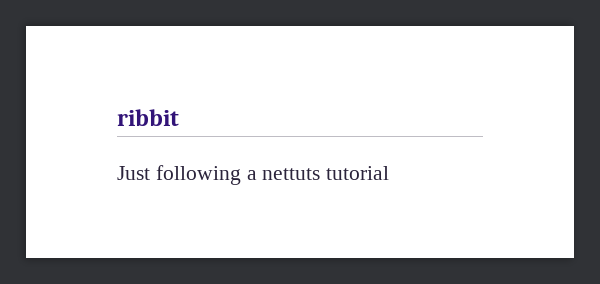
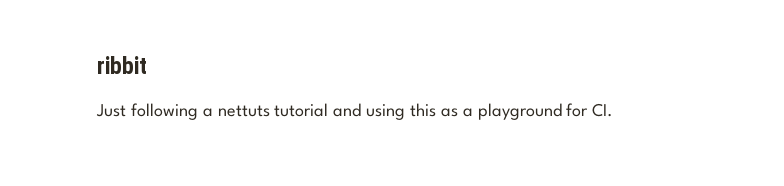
- Just following a nettuts tutorial
+ Just following a nettuts tutorial and using this as a playground for CI.

